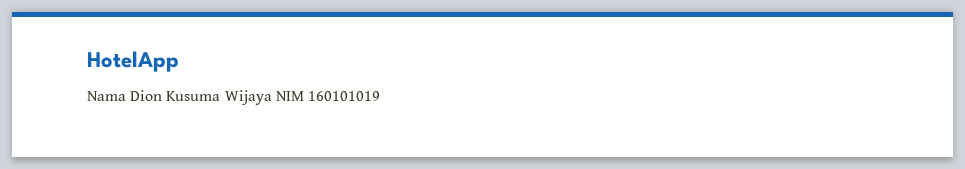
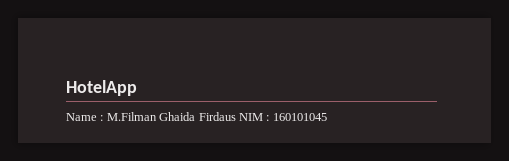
- Nama Dion Kusuma Wijaya NIM 160101019
+ Name : M.Filman Ghaida Firdaus NIM : 160101045

